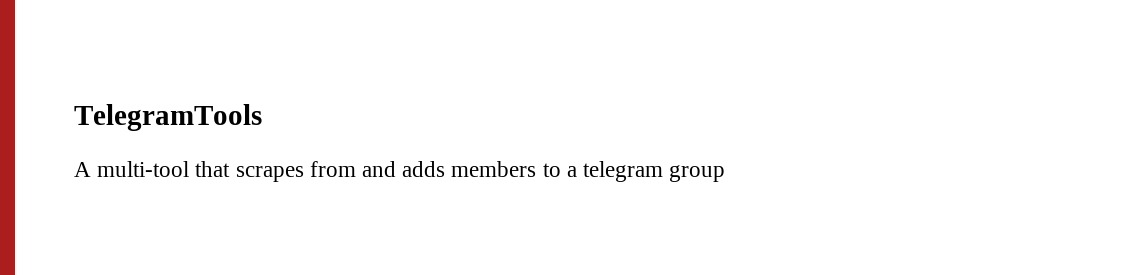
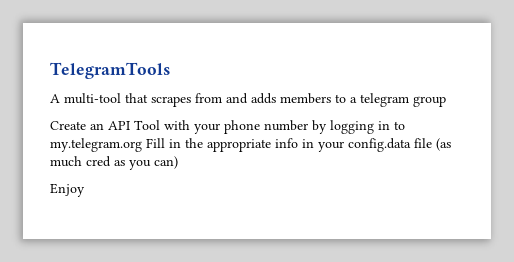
+ Create an API Tool with your phone number by logging in to my.telegram.org Fill in the appropriate info in your config.data file (as much cred as you can)
+ Enjoy

